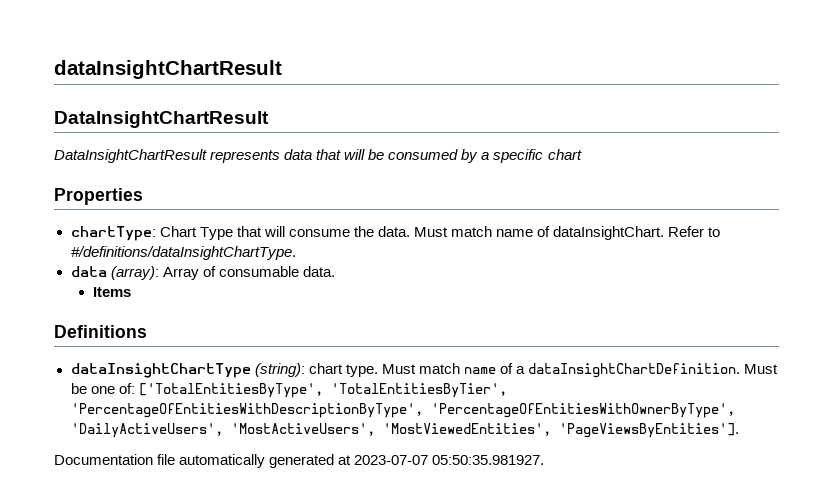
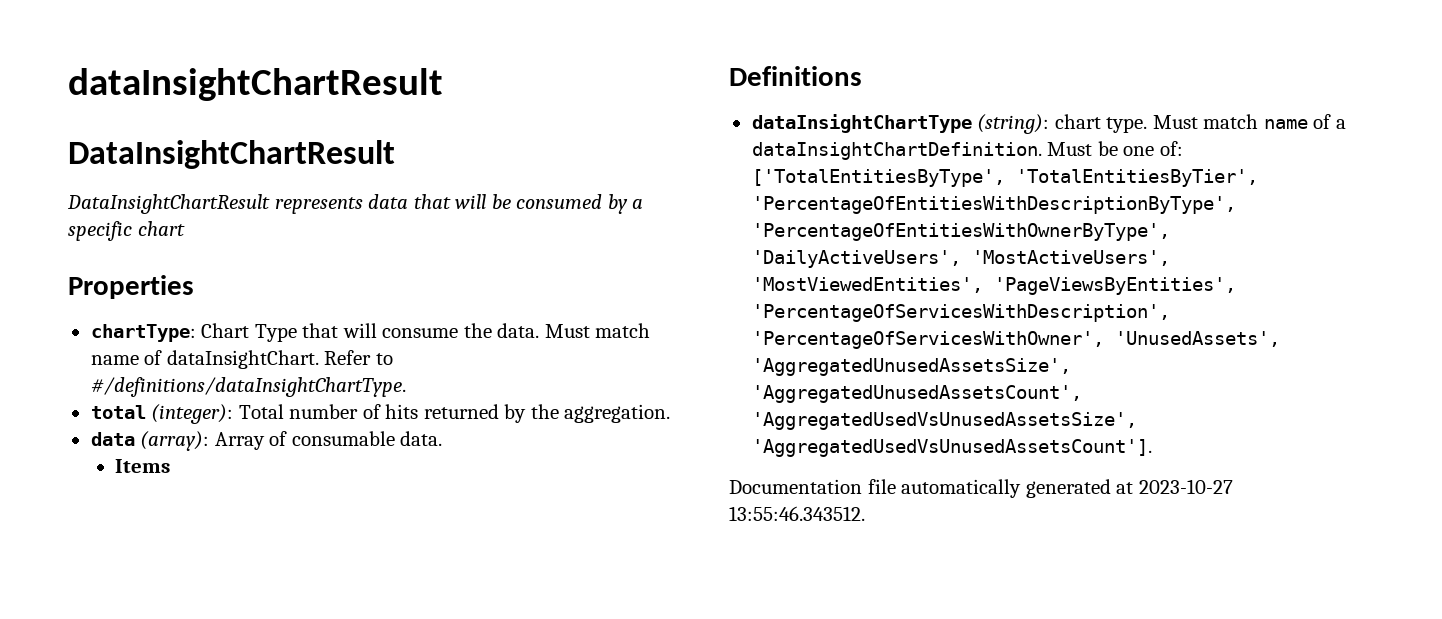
+ total (integer): Total number of hits returned by the aggregation.
- Must be one of: ['TotalEntitiesByType', 'TotalEntitiesByTier', 'PercentageOfEntitiesWithDescriptionByType', 'PercentageOfEntitiesWithOwnerByType', 'DailyActiveUsers', 'MostActiveUsers', 'MostViewedEntities', 'PageViewsByEntities'].
+ Must be one of: ['TotalEntitiesByType', 'TotalEntitiesByTier', 'PercentageOfEntitiesWithDescriptionByType', 'PercentageOfEntitiesWithOwnerByType', 'DailyActiveUsers', 'MostActiveUsers', 'MostViewedEntities', 'PageViewsByEntities', 'PercentageOfServicesWithDescription', 'PercentageOfServicesWithOwner', 'UnusedAssets', 'AggregatedUnusedAssetsSize', 'AggregatedUnusedAssetsCount', 'AggregatedUsedVsUnusedAssetsSize', 'AggregatedUsedVsUnusedAssetsCount'].
- Documentation file automatically generated at 2023-07-07 05:50:35.981927.
+ Documentation file automatically generated at 2023-10-27 13:55:46.343512.

